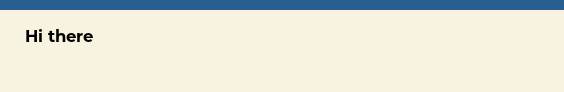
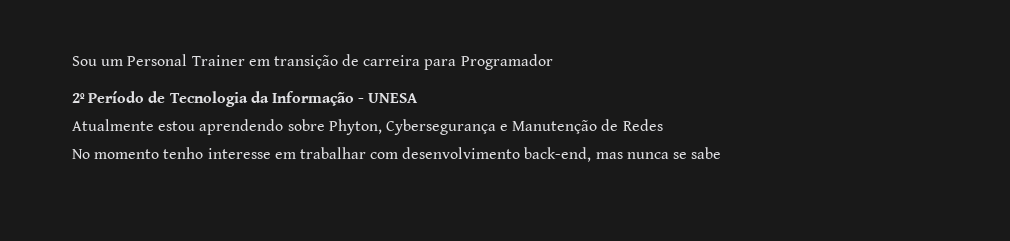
- Hi there
+ Sou um Personal Trainer em transição de carreira para Programador
+ 2º Período de Tecnologia da Informação - UNESA
+ Atualmente estou aprendendo sobre Phyton, Cybersegurança e Manutenção de Redes
+ No momento tenho interesse em trabalhar com desenvolvimento back-end, mas nunca se sabe

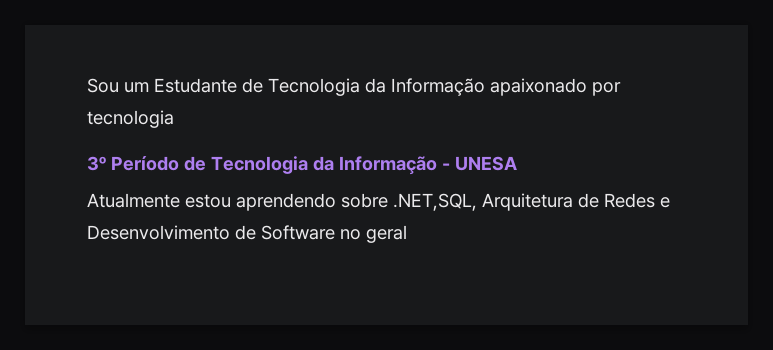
- Sou um Personal Trainer em transição de carreira para Programador
- 2º Período de Tecnologia da Informação - UNESA
+ Sou um Estudante de Tecnologia da Informação apaixonado por tecnologia
+ 3º Período de Tecnologia da Informação - UNESA
- Atualmente estou aprendendo sobre Phyton, Cybersegurança e Manutenção de Redes
- No momento tenho interesse em trabalhar com desenvolvimento back-end, mas nunca se sabe
+ Atualmente estou aprendendo sobre .NET,SQL, Arquitetura de Redes e Desenvolvimento de Software no geral

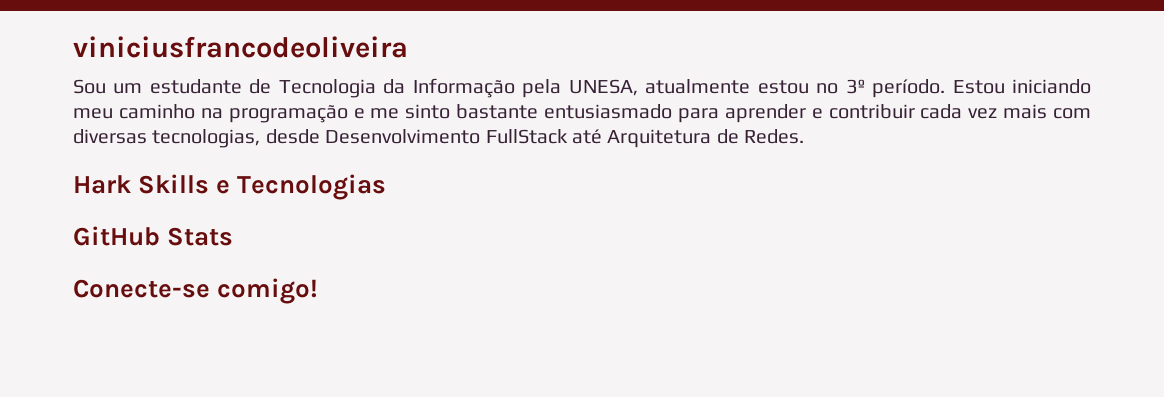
+ viniciusfrancodeoliveira
- Sou um Estudante de Tecnologia da Informação apaixonado por tecnologia
- 3º Período de Tecnologia da Informação - UNESA
- Atualmente estou aprendendo sobre .NET,SQL, Arquitetura de Redes e Desenvolvimento de Software no geral
+ Sou um estudante de Tecnologia da Informação pela UNESA, atualmente estou no 3º período. Estou iniciando meu caminho na programação e me sinto bastante entusiasmado para aprender e contribuir cada vez mais com diversas tecnologias, desde Desenvolvimento FullStack até Arquitetura de Redes.
+ Hark Skills e Tecnologias
+ GitHub Stats
+ Conecte-se comigo!

